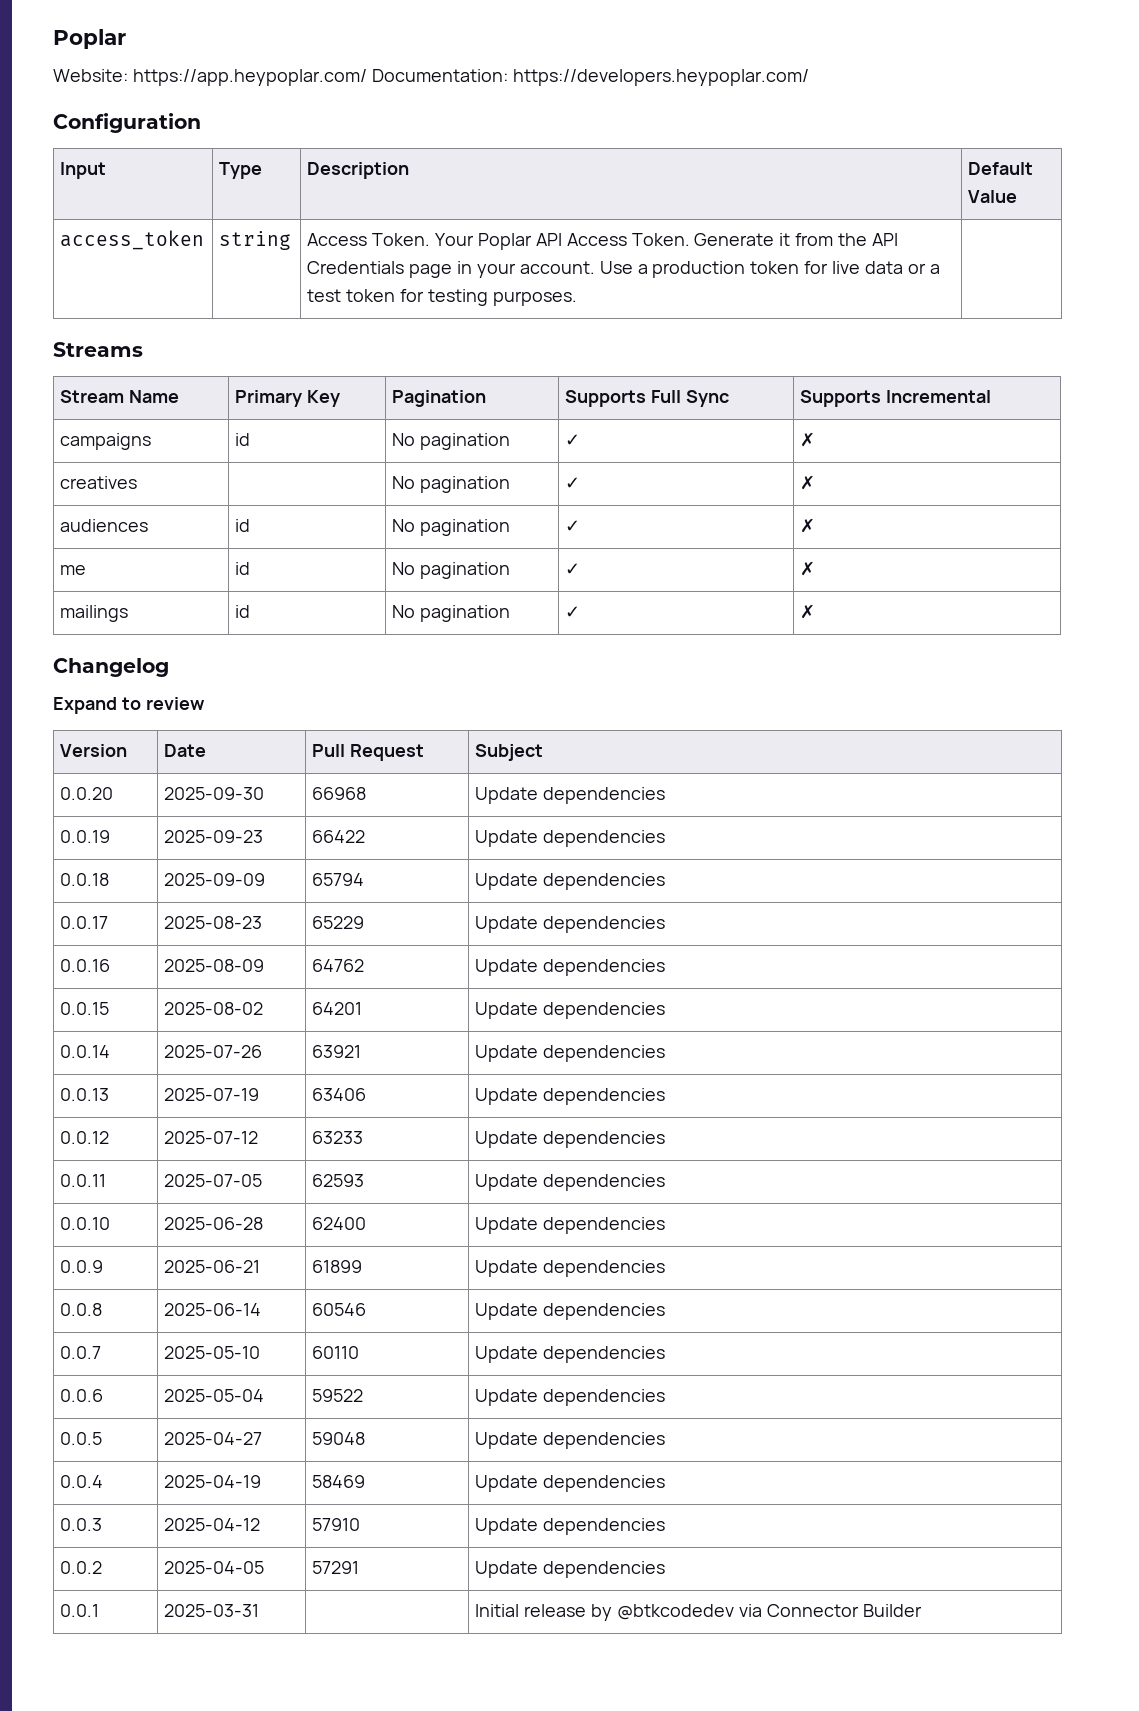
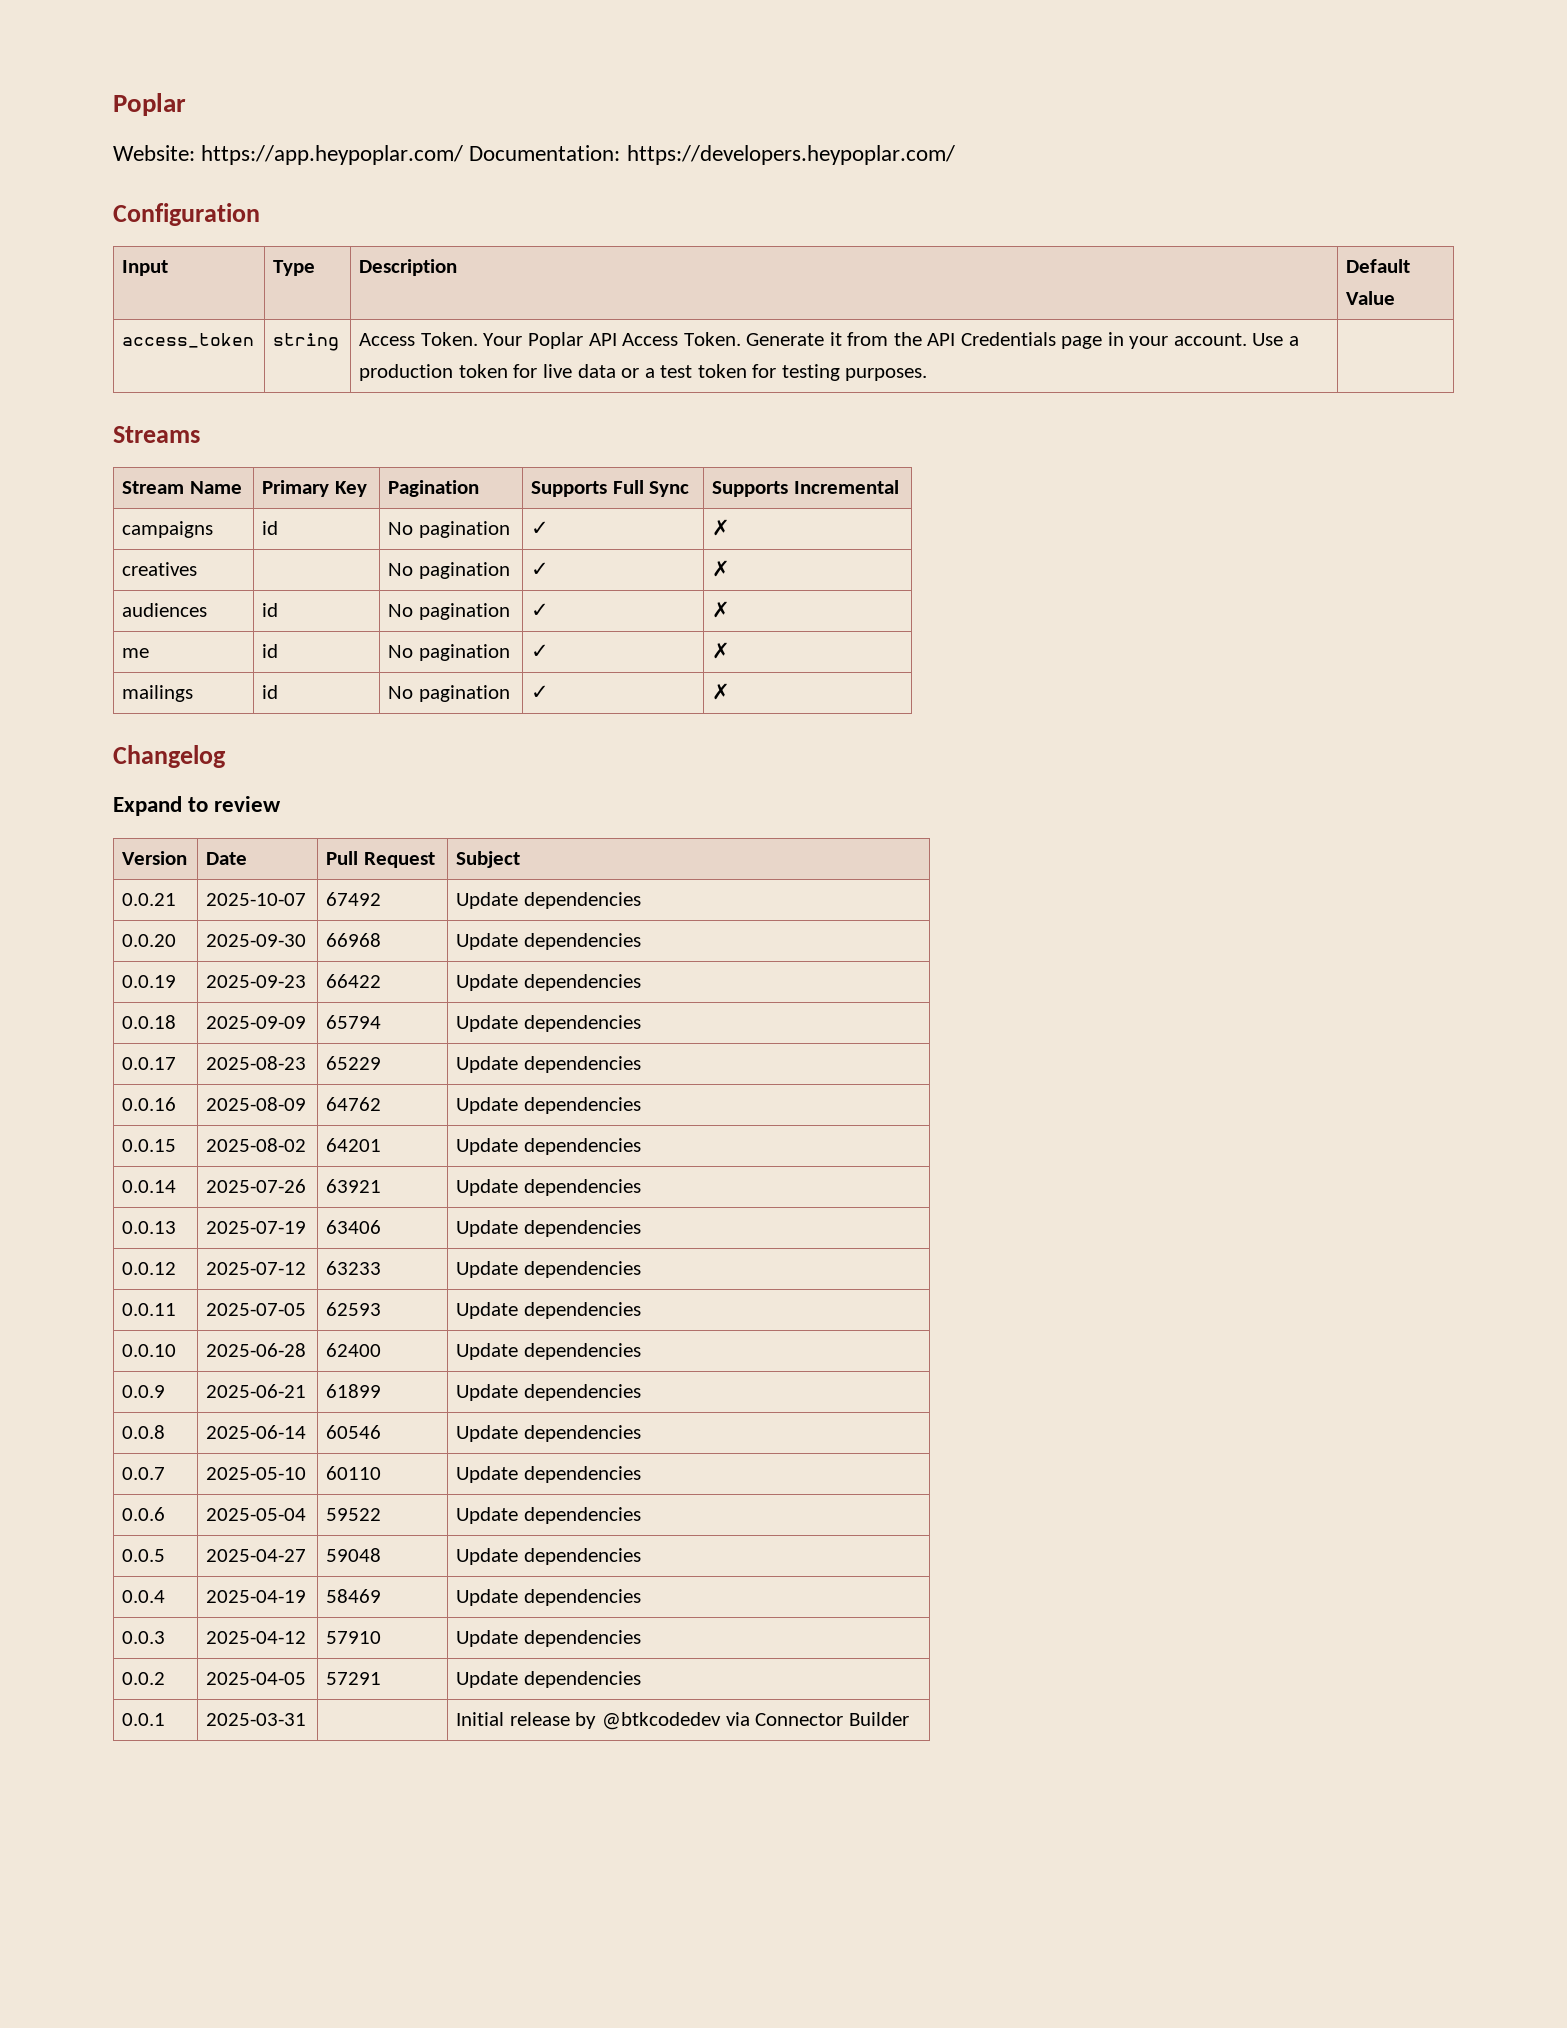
+ 0.0.21 | 2025-10-07 | 67492 | Update dependencies

